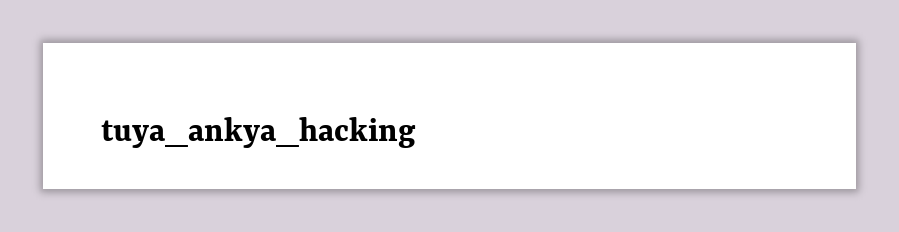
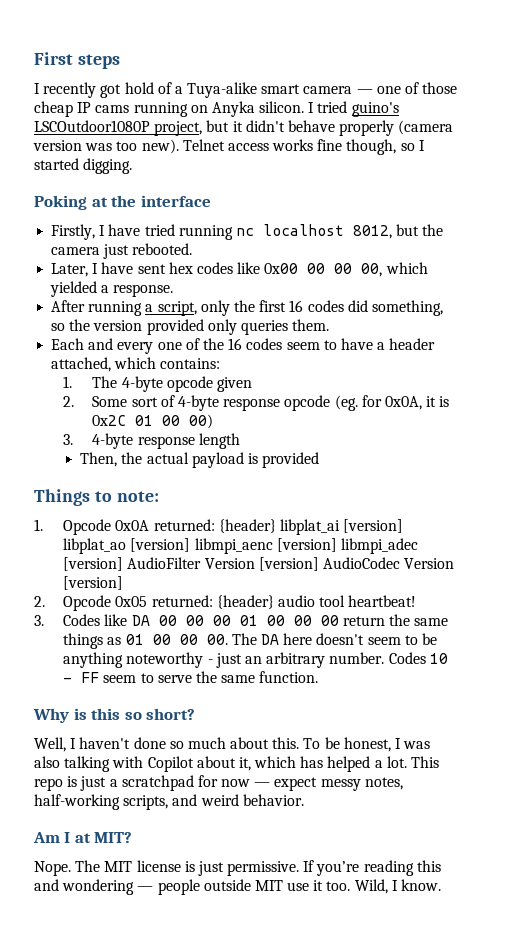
- tuya_ankya_hacking
+ First steps
+ I recently got hold of a Tuya-alike smart camera — one of those cheap IP cams running on Anyka silicon. I tried guino's LSCOutdoor1080P project, but it didn't behave properly (camera version was too new). Telnet access works fine though, so I started digging.
+ Poking at the interface
+ Firstly, I have tried running nc localhost 8012, but the camera just rebooted.
+ Later, I have sent hex codes like 0x00 00 00 00, which yielded a response.
+ After running a script, only the first 16 codes did something, so the version provided only queries them.
+ Each and every one of the 16 codes seem to have a header attached, which contains:
+ 1. The 4-byte opcode given
+ 2. Some sort of 4-byte response opcode (eg. for 0x0A, it is 0x2C 01 00 00)
+ 3. 4-byte response length
+ Then, the actual payload is provided
+ Things to note:
+ 1. Opcode 0x0A returned: {header} libplat_ai [version] libplat_ao [version] libmpi_aenc [version] libmpi_adec [version] AudioFilter Version [version] AudioCodec Version [version]
+ 2. Opcode 0x05 returned: {header} audio tool heartbeat!
+ 3. Codes like DA 00 00 00 01 00 00 00 return the same things as 01 00 00 00. The DA here doesn't seem to be anything noteworthy - just an arbitrary number. Codes 10 - FF seem to serve the same function.
+ Why is this so short?
+ Well, I haven't done so much about this. To be honest, I was also talking with Copilot about it, which has helped a lot. This repo is just a scratchpad for now — expect messy notes, half-working scripts, and weird behavior.
+ Am I at MIT?
+ Nope. The MIT license is just permissive. If you’re reading this and wondering — people outside MIT use it too. Wild, I know.

